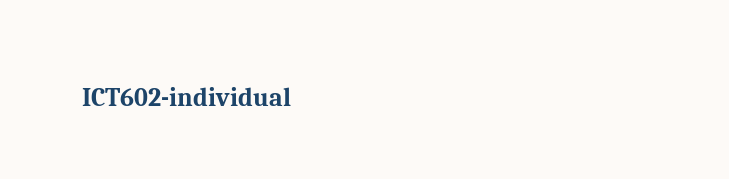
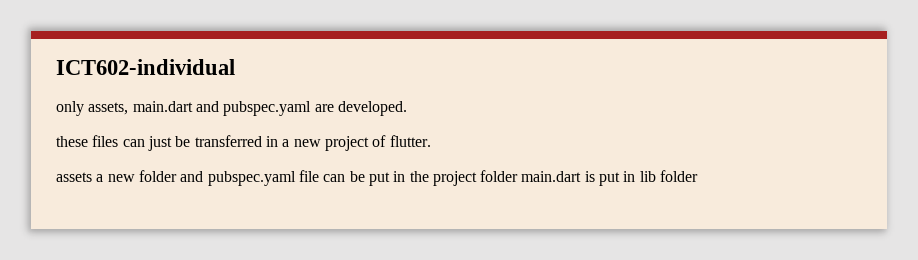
+ only assets, main.dart and pubspec.yaml are developed.
+ these files can just be transferred in a new project of flutter.
+ assets a new folder and pubspec.yaml file can be put in the project folder main.dart is put in lib folder

